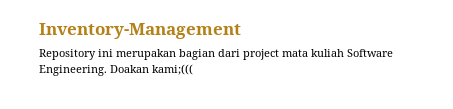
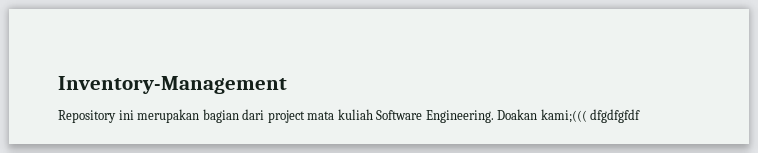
- Doakan kami;(((
+ Doakan kami;((( dfgdfgfdf

